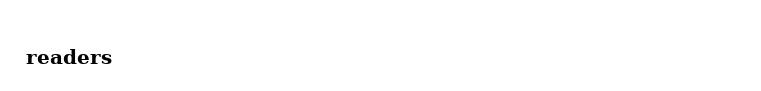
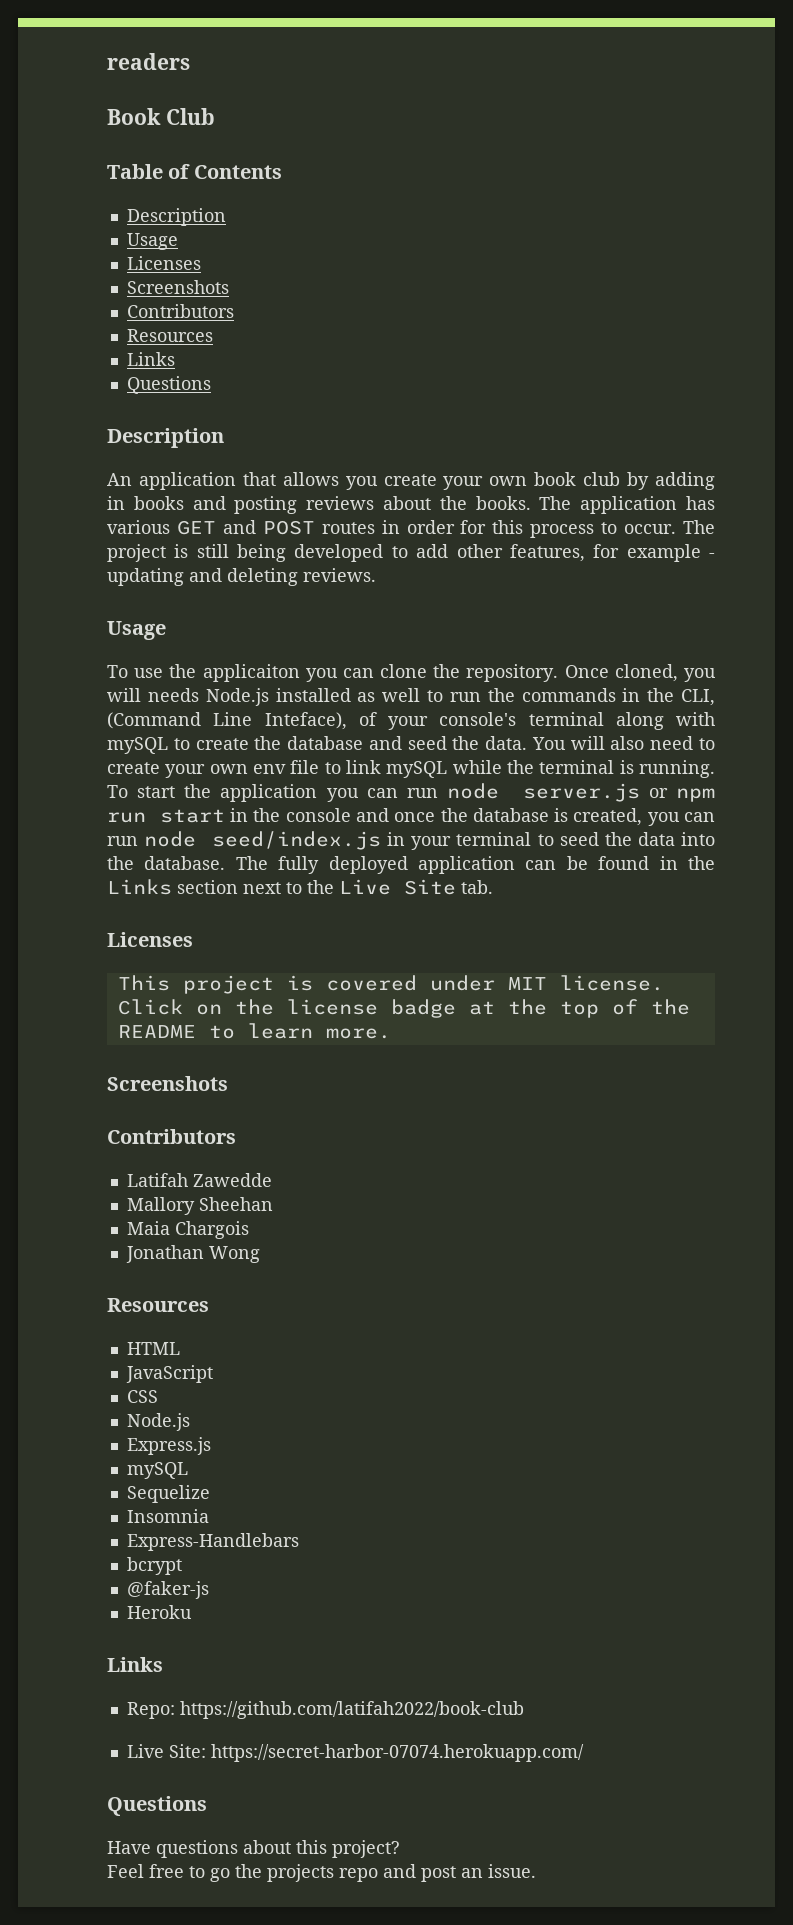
+ Book Club
+ Table of Contents
+ Description
+ Usage
+ Licenses
+ Screenshots
+ Contributors
+ Resources
+ Links
+ Questions
+ Description
+ An application that allows you create your own book club by adding in books and posting reviews about the books. The application has various GET and POST routes in order for this process to occur. The project is still being developed to add other features, for example - updating and deleting reviews.
+ Usage
+ To use the applicaiton you can clone the repository. Once cloned, you will needs Node.js installed as well to run the commands in the CLI, (Command Line Inteface), of your console's terminal along with mySQL to create the database and seed the data. You will also need to create your own env file to link mySQL while the terminal is running. To start the application you can run node server.js or npm run start in the console and once the database is created, you can run node seed/index.js in your terminal to seed the data into the database. The fully deployed application can be found in the Links section next to the Live Site tab.
+ Licenses
+ This project is covered under MIT license. Click on the license badge at the top of the README to learn more.
+ Screenshots
+ Contributors
+ Latifah Zawedde
+ Mallory Sheehan
+ Maia Chargois
+ Jonathan Wong
+ Resources
+ HTML
+ JavaScript
+ CSS
+ Node.js
+ Express.js
+ mySQL
+ Sequelize
+ Insomnia
+ Express-Handlebars
+ bcrypt
+ @faker-js
+ Heroku
+ Links
+ Repo: https://github.com/latifah2022/book-club
+ Live Site: https://secret-harbor-07074.herokuapp.com/
+ Questions
+ Have questions about this project?
+ Feel free to go the projects repo and post an issue.

